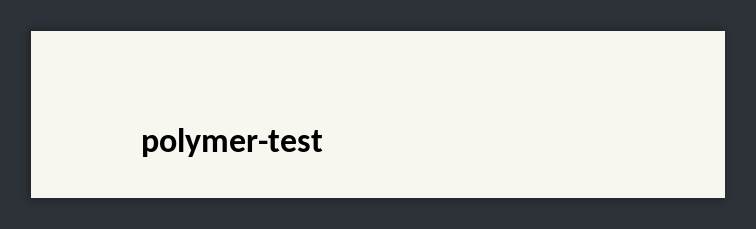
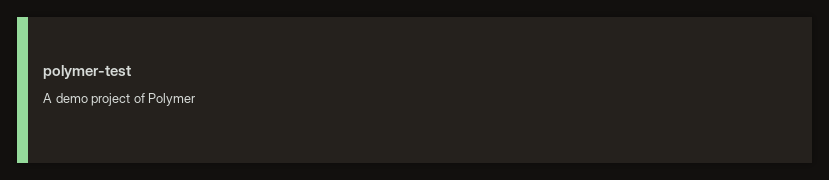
+ A demo project of Polymer

